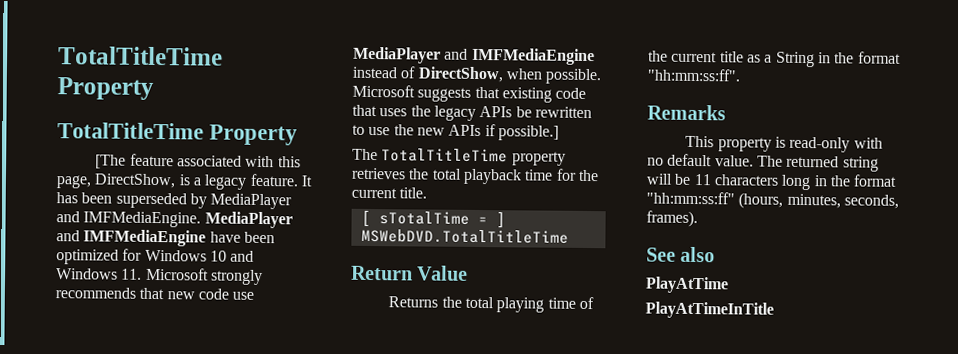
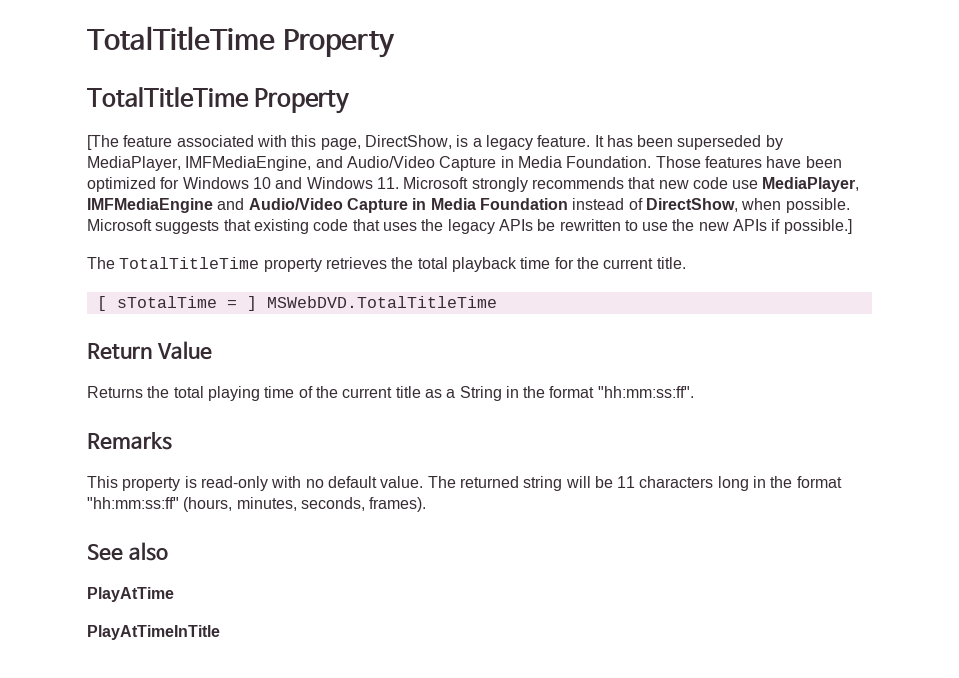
- It has been superseded by MediaPlayer and IMFMediaEngine. MediaPlayer and IMFMediaEngine have been optimized for Windows 10 and Windows 11. Microsoft strongly recommends that new code use MediaPlayer and IMFMediaEngine instead of DirectShow, when possible.
+ It has been superseded by MediaPlayer, IMFMediaEngine, and Audio/Video Capture in Media Foundation. Those features have been optimized for Windows 10 and Windows 11. Microsoft strongly recommends that new code use MediaPlayer, IMFMediaEngine and Audio/Video Capture in Media Foundation instead of DirectShow, when possible.

